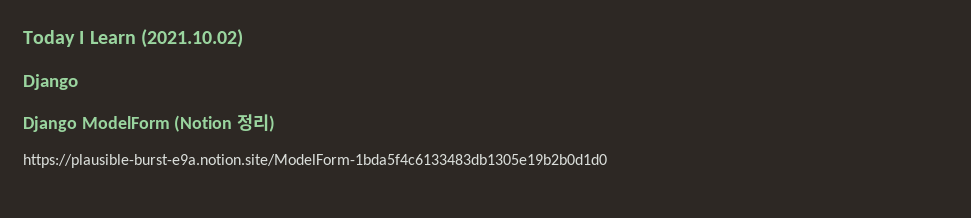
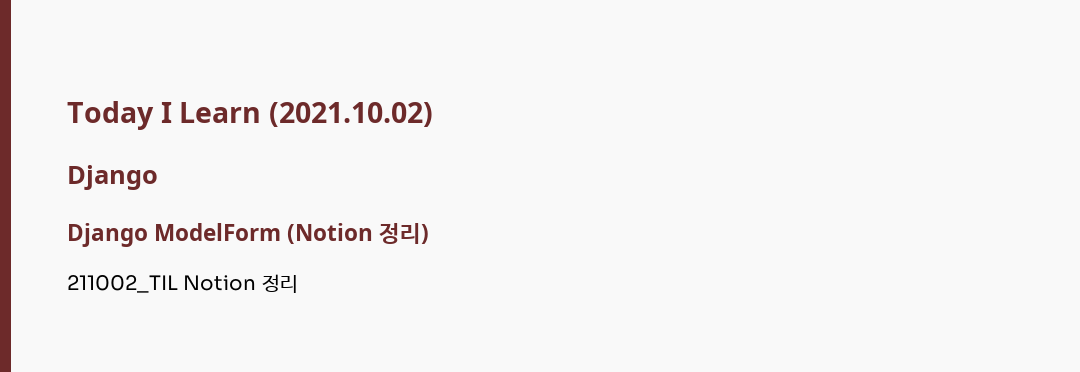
- https://plausible-burst-e9a.notion.site/ModelForm-1bda5f4c6133483db1305e19b2b0d1d0
+ 211002_TIL Notion 정리

